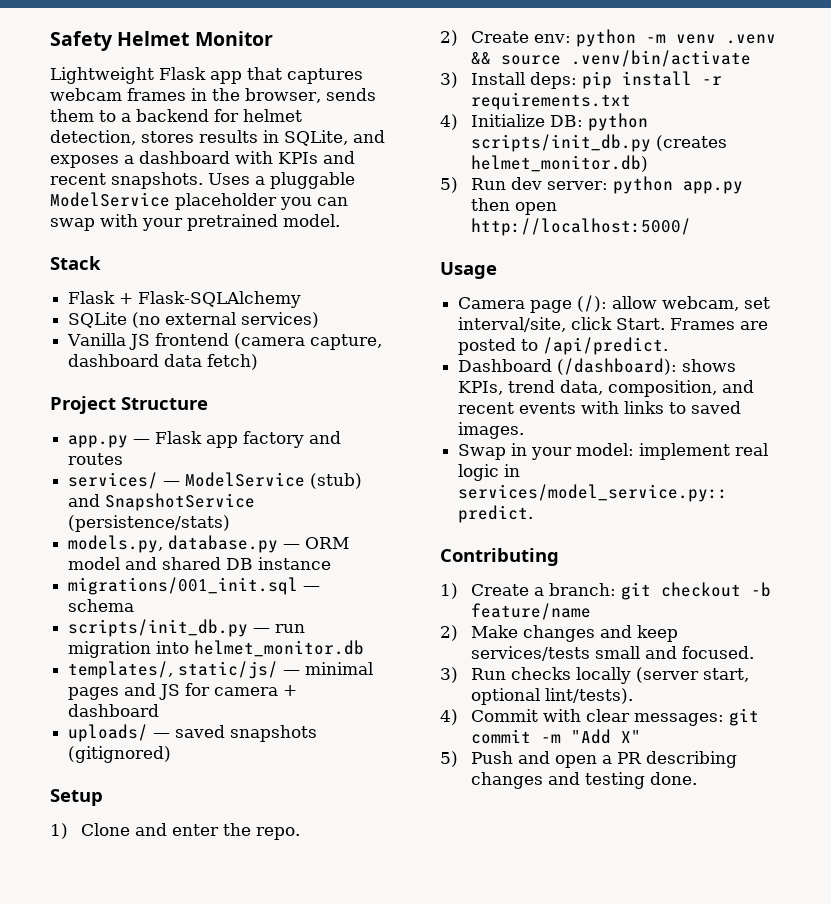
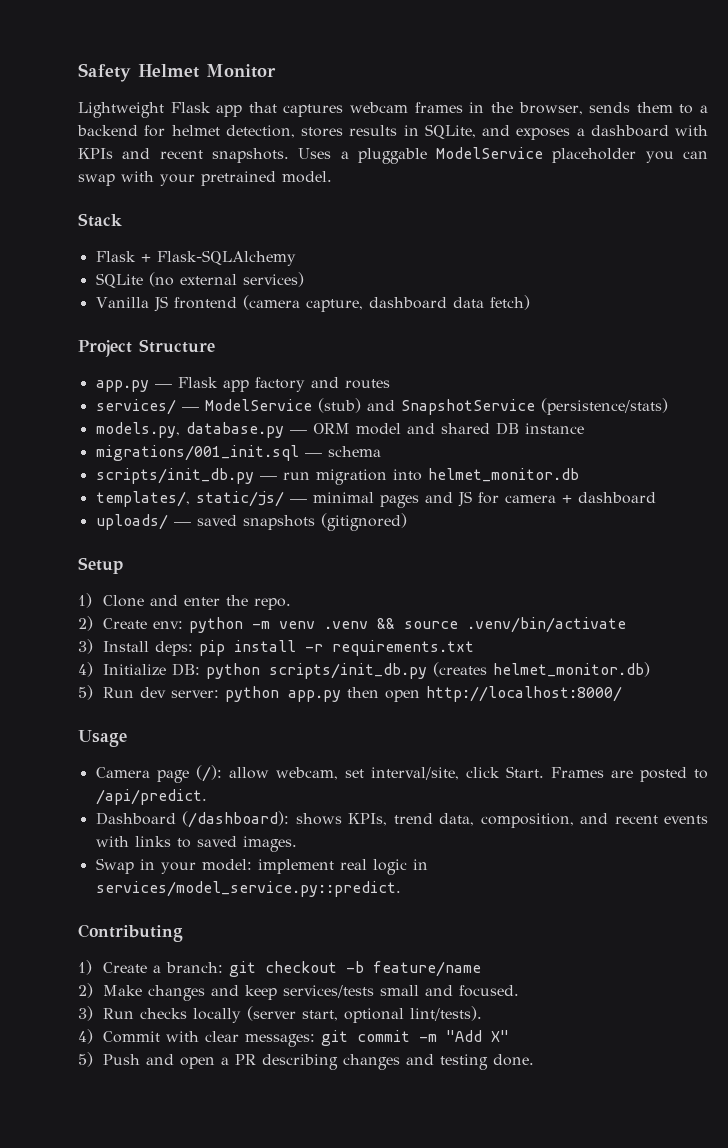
- 5) Run dev server: python app.py then open http://localhost:5000/
+ 5) Run dev server: python app.py then open http://localhost:8000/

